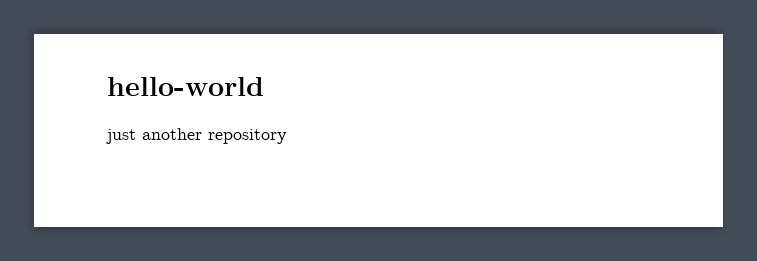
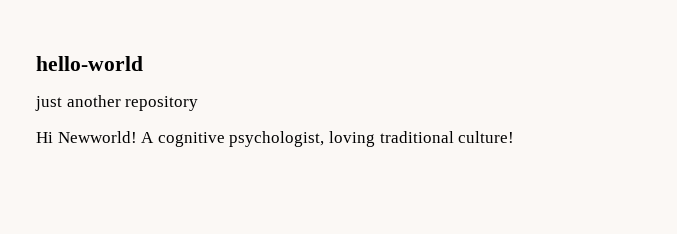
+ Hi Newworld! A cognitive psychologist, loving traditional culture!

